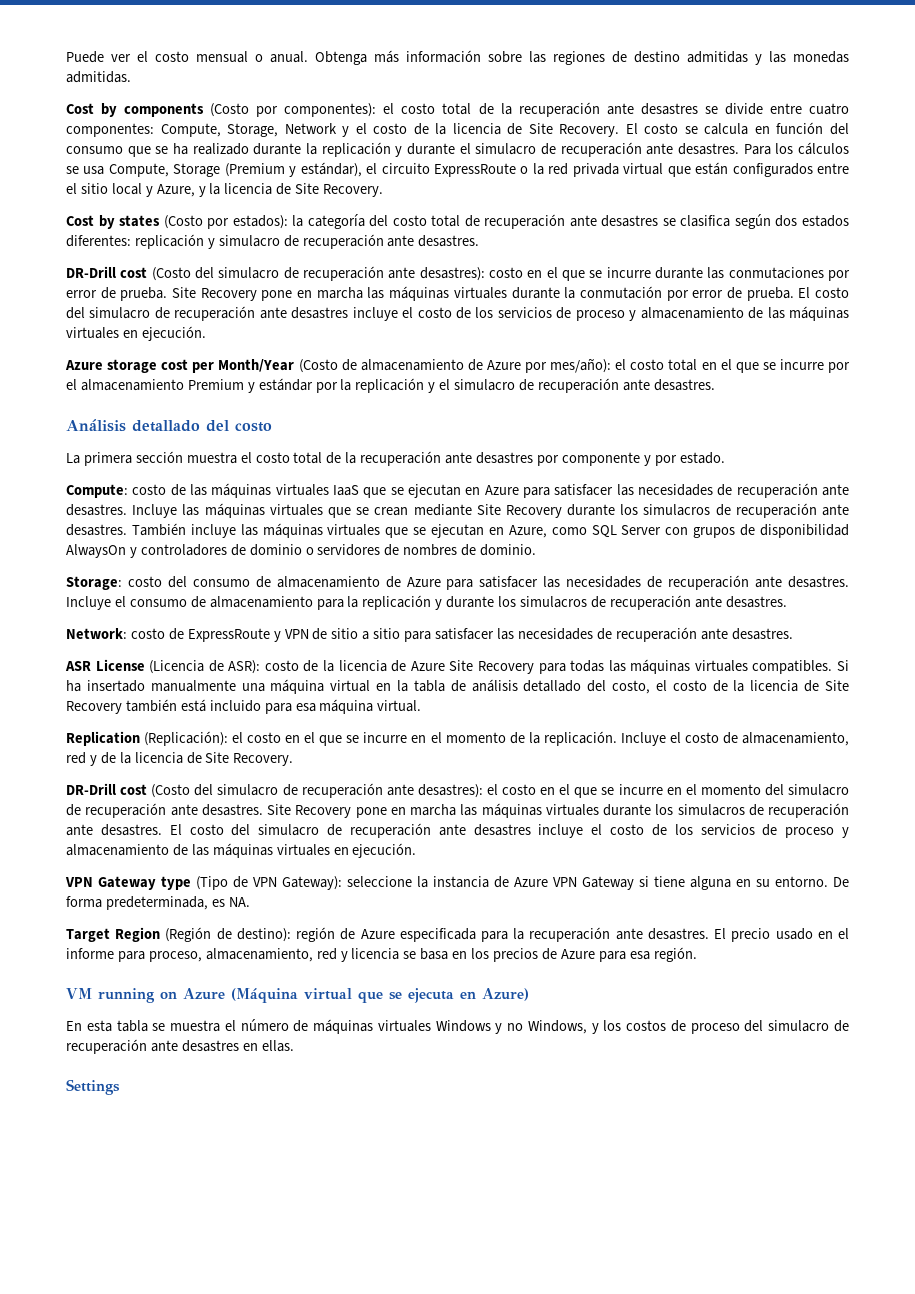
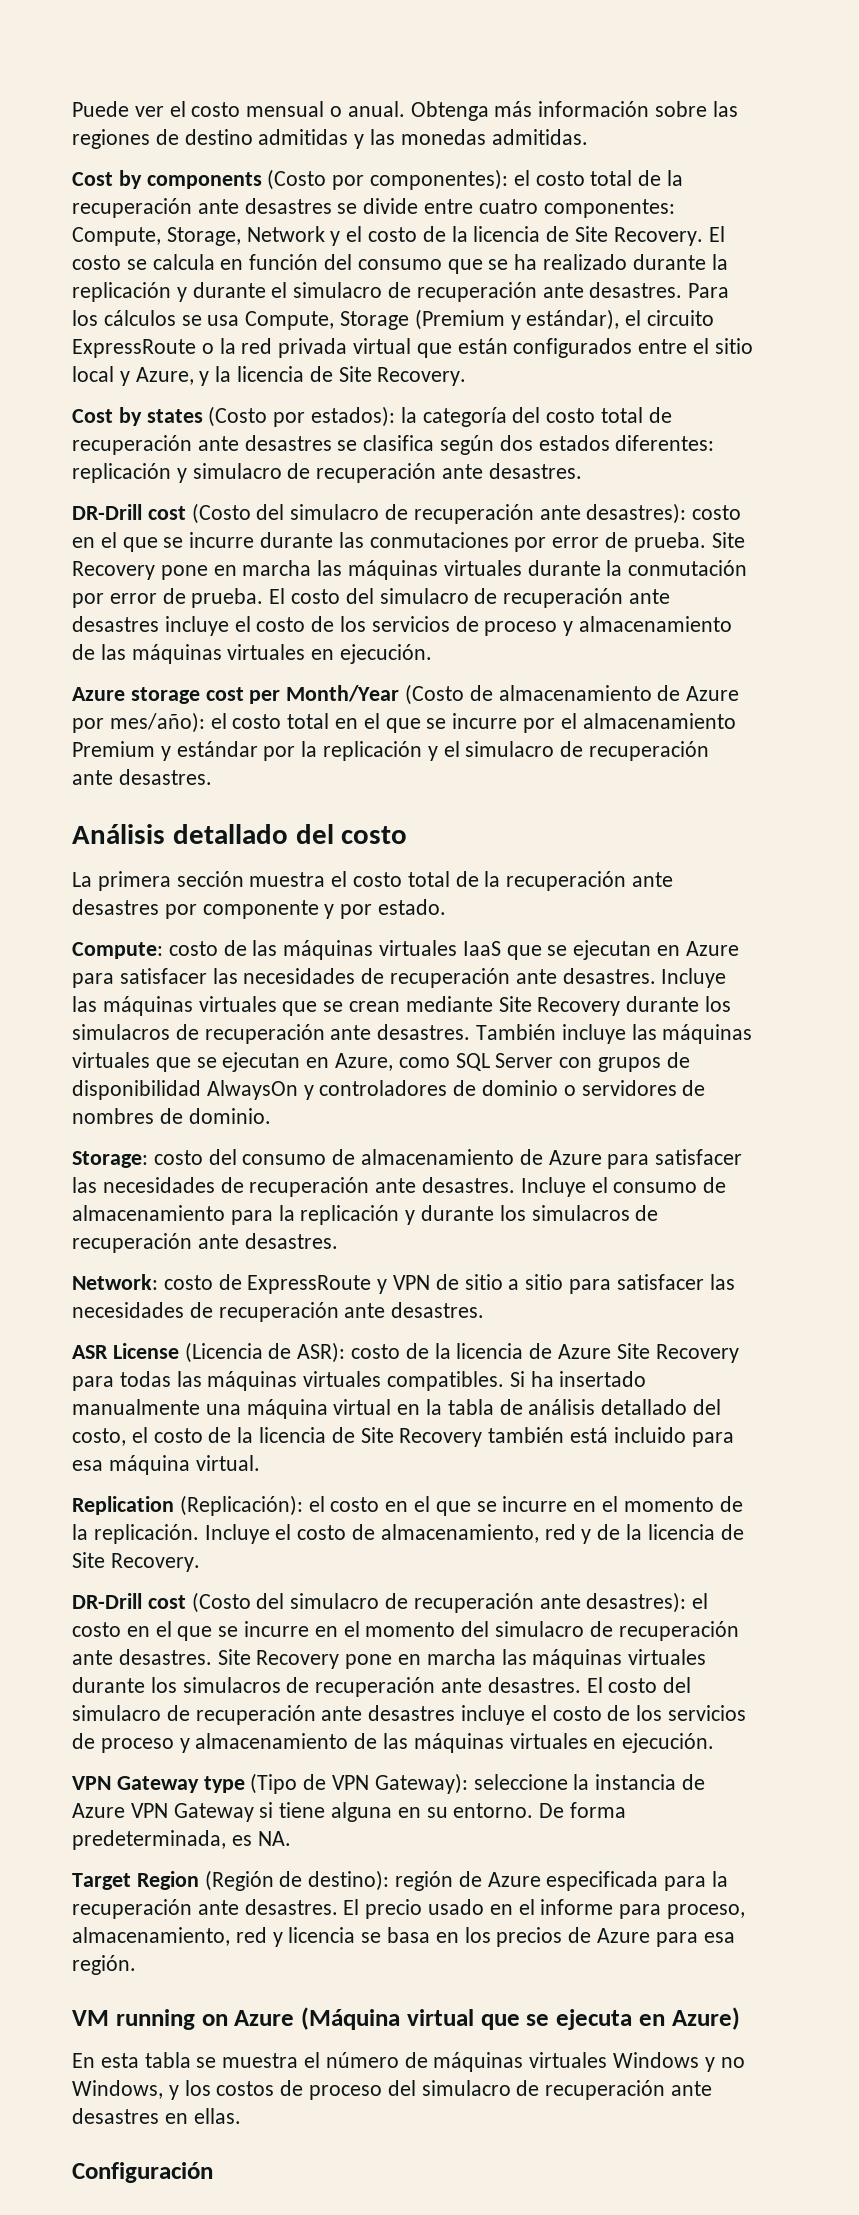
- Settings
+ Configuración

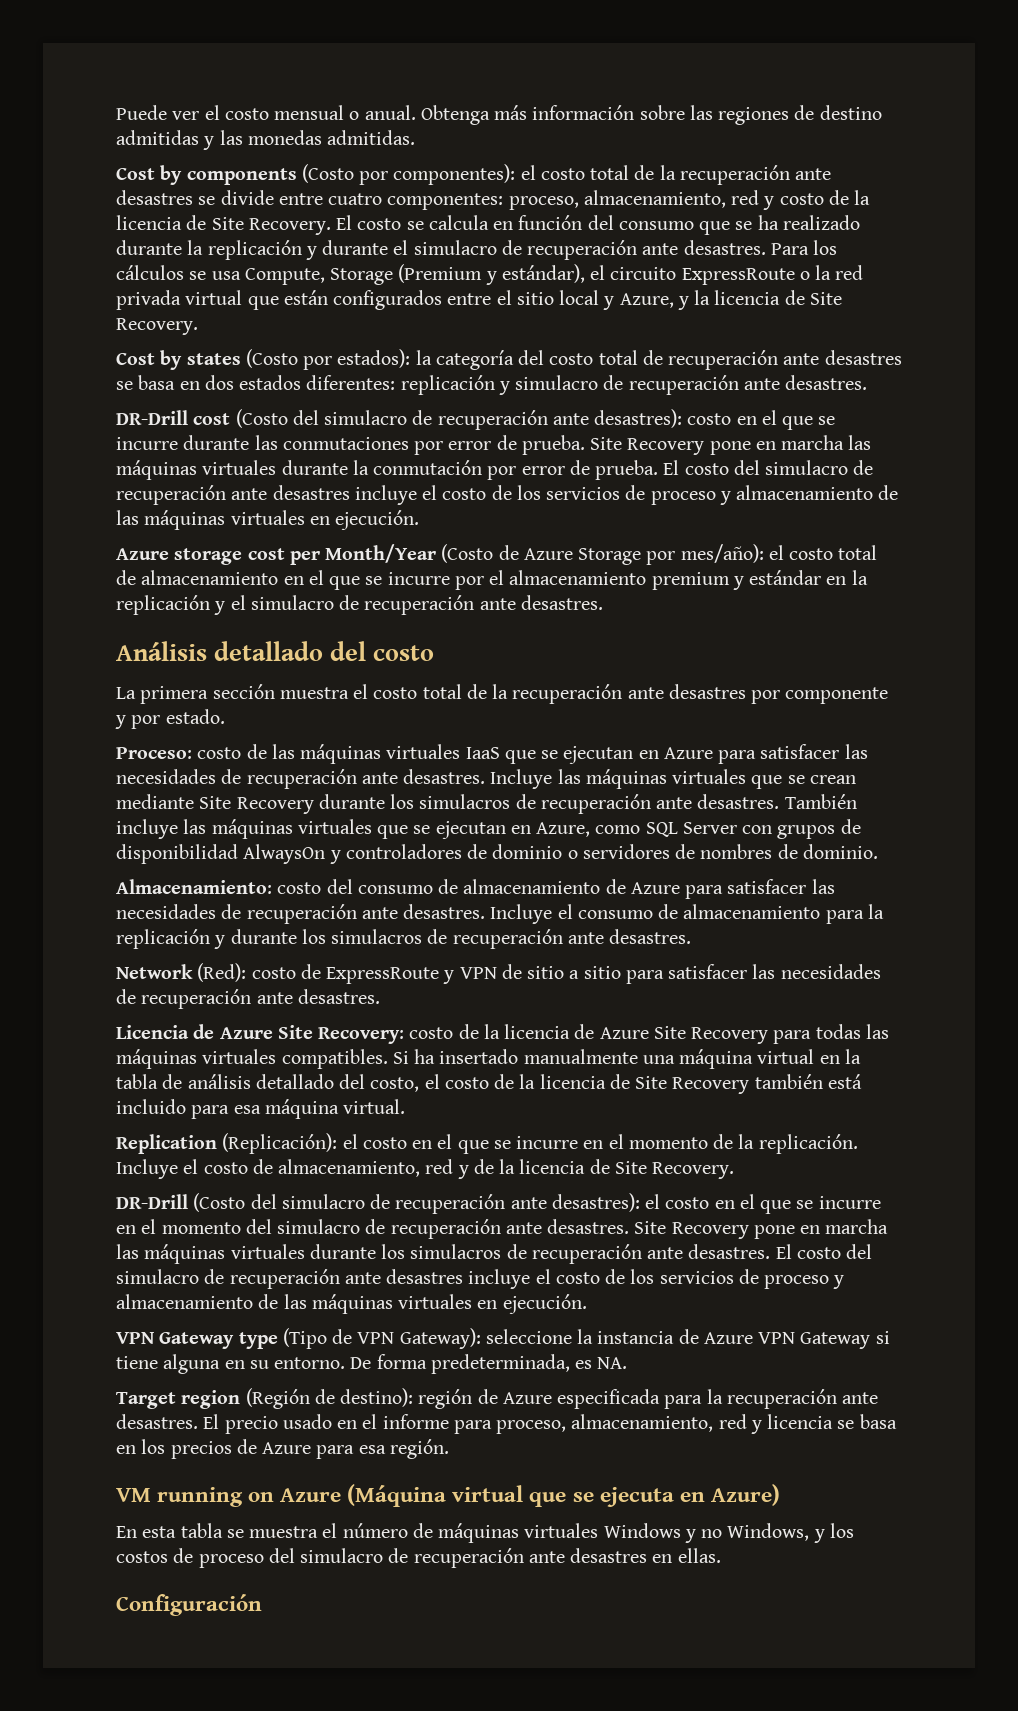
- Cost by components (Costo por componentes): el costo total de la recuperación ante desastres se divide entre cuatro componentes: Compute, Storage, Network y el costo de la licencia de Site Recovery.
+ Cost by components (Costo por componentes): el costo total de la recuperación ante desastres se divide entre cuatro componentes: proceso, almacenamiento, red y costo de la licencia de Site Recovery.
- Cost by states (Costo por estados): la categoría del costo total de recuperación ante desastres se clasifica según dos estados diferentes: replicación y simulacro de recuperación ante desastres.
+ Cost by states (Costo por estados): la categoría del costo total de recuperación ante desastres se basa en dos estados diferentes: replicación y simulacro de recuperación ante desastres.
- Azure storage cost per Month/Year (Costo de almacenamiento de Azure por mes/año): el costo total en el que se incurre por el almacenamiento Premium y estándar por la replicación y el simulacro de recuperación ante desastres.
+ Azure storage cost per Month/Year (Costo de Azure Storage por mes/año): el costo total de almacenamiento en el que se incurre por el almacenamiento premium y estándar en la replicación y el simulacro de recuperación ante desastres.
- Compute: costo de las máquinas virtuales IaaS que se ejecutan en Azure para satisfacer las necesidades de recuperación ante desastres.
+ Proceso: costo de las máquinas virtuales IaaS que se ejecutan en Azure para satisfacer las necesidades de recuperación ante desastres.
- Storage: costo del consumo de almacenamiento de Azure para satisfacer las necesidades de recuperación ante desastres.
+ Almacenamiento: costo del consumo de almacenamiento de Azure para satisfacer las necesidades de recuperación ante desastres.
- Network: costo de ExpressRoute y VPN de sitio a sitio para satisfacer las necesidades de recuperación ante desastres.
+ Network (Red): costo de ExpressRoute y VPN de sitio a sitio para satisfacer las necesidades de recuperación ante desastres.
- ASR License (Licencia de ASR): costo de la licencia de Azure Site Recovery para todas las máquinas virtuales compatibles.
+ Licencia de Azure Site Recovery: costo de la licencia de Azure Site Recovery para todas las máquinas virtuales compatibles.
- DR-Drill cost (Costo del simulacro de recuperación ante desastres): el costo en el que se incurre en el momento del simulacro de recuperación ante desastres.
+ DR-Drill (Costo del simulacro de recuperación ante desastres): el costo en el que se incurre en el momento del simulacro de recuperación ante desastres.
- Target Region (Región de destino): región de Azure especificada para la recuperación ante desastres.
+ Target region (Región de destino): región de Azure especificada para la recuperación ante desastres.

